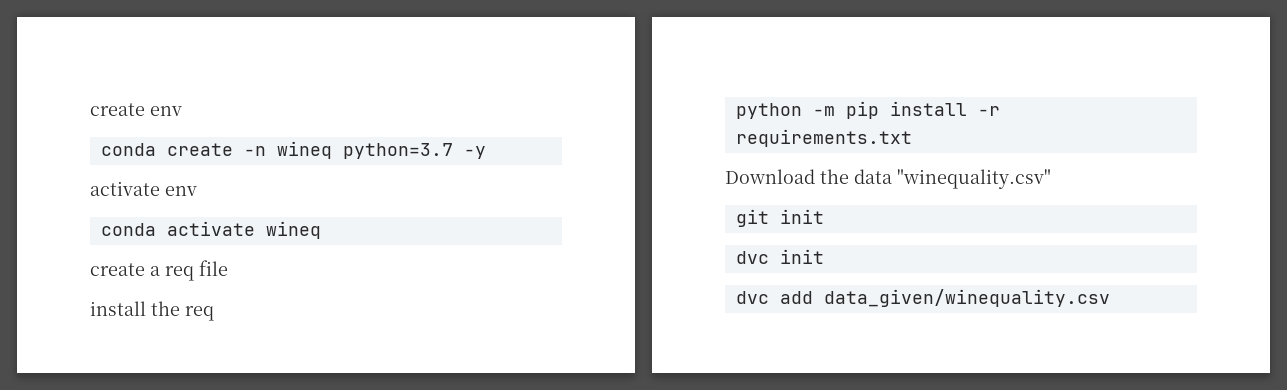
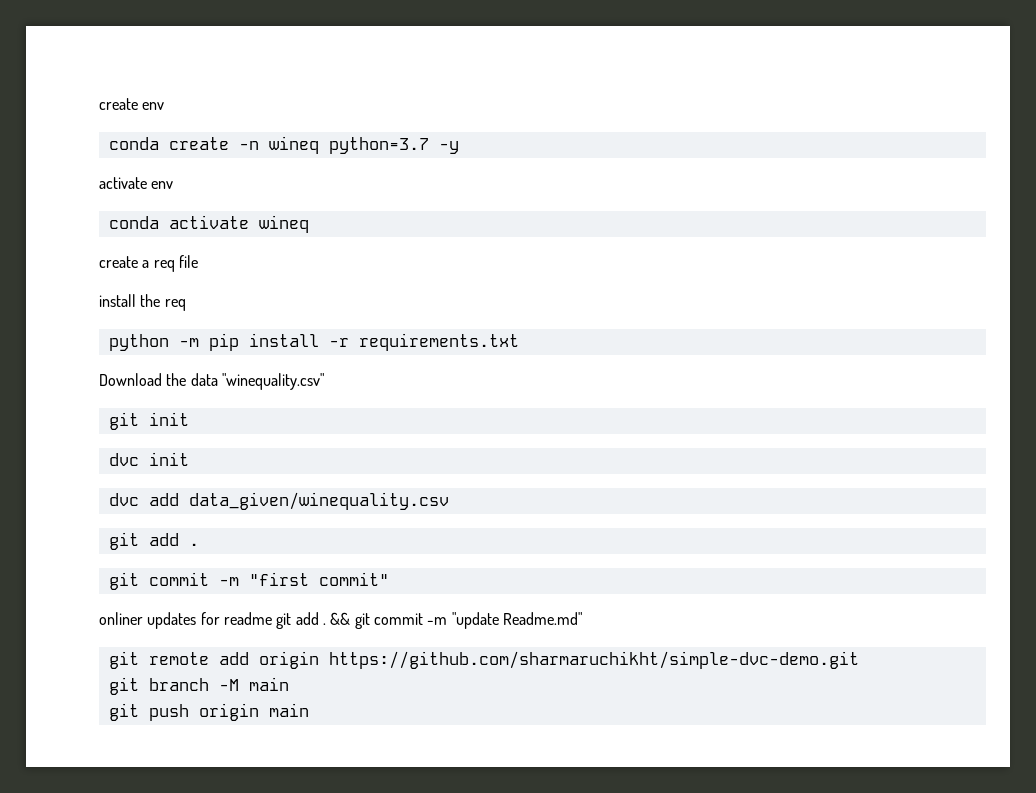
  dvc add data_given/winequality.csv
+ git add .
+ git commit -m "first commit"
+ onliner updates for readme git add . && git commit -m "update Readme.md"
+ git remote add origin https://github.com/sharmaruchikht/simple-dvc-demo.git
+ git branch -M main
+ git push origin main

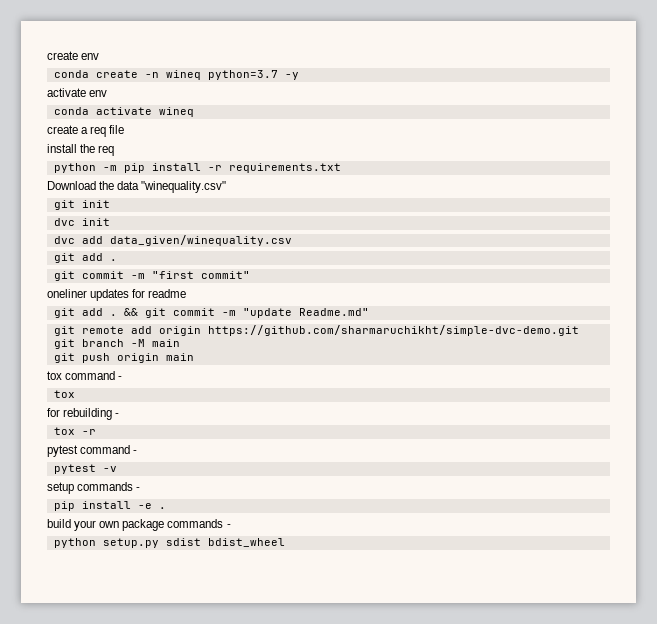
- onliner updates for readme git add .
+ oneliner updates for readme
+ git add .
+ tox command -
+ tox
+ for rebuilding -
+ tox -r
+ pytest command -
+ pytest -v
+ setup commands -
+ pip install -e .
+ build your own package commands -
+ python setup.py sdist bdist_wheel

